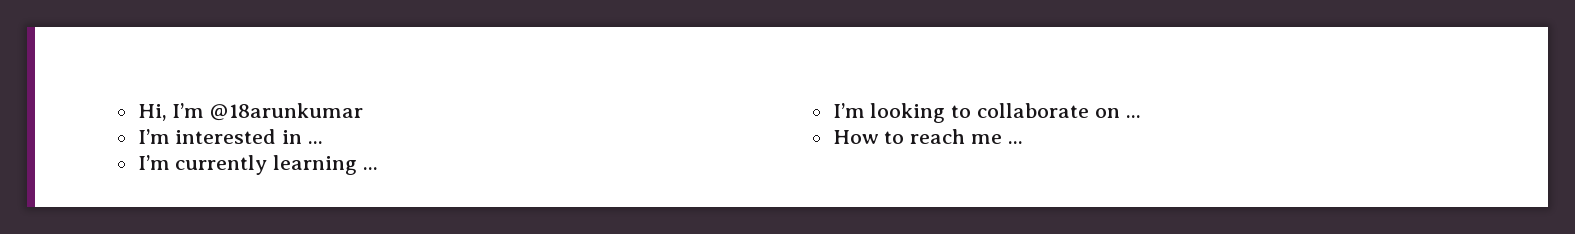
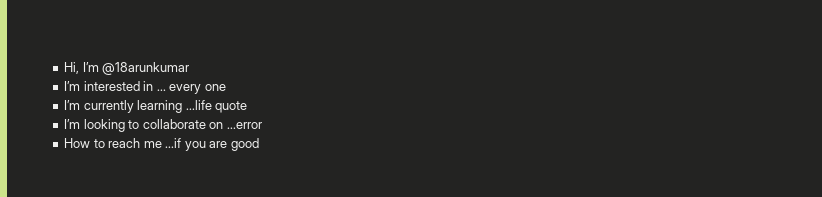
- I’m interested in ...
+ I’m interested in ... every one
- I’m currently learning ...
+ I’m currently learning ...life quote
- I’m looking to collaborate on ...
+ I’m looking to collaborate on ...error
- How to reach me ...
+ How to reach me ...if you are good

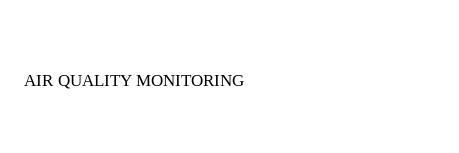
- Hi, I’m @18arunkumar
- I’m interested in ... every one
- I’m currently learning ...life quote
- I’m looking to collaborate on ...error
- How to reach me ...if you are good
+ AIR QUALITY MONITORING

